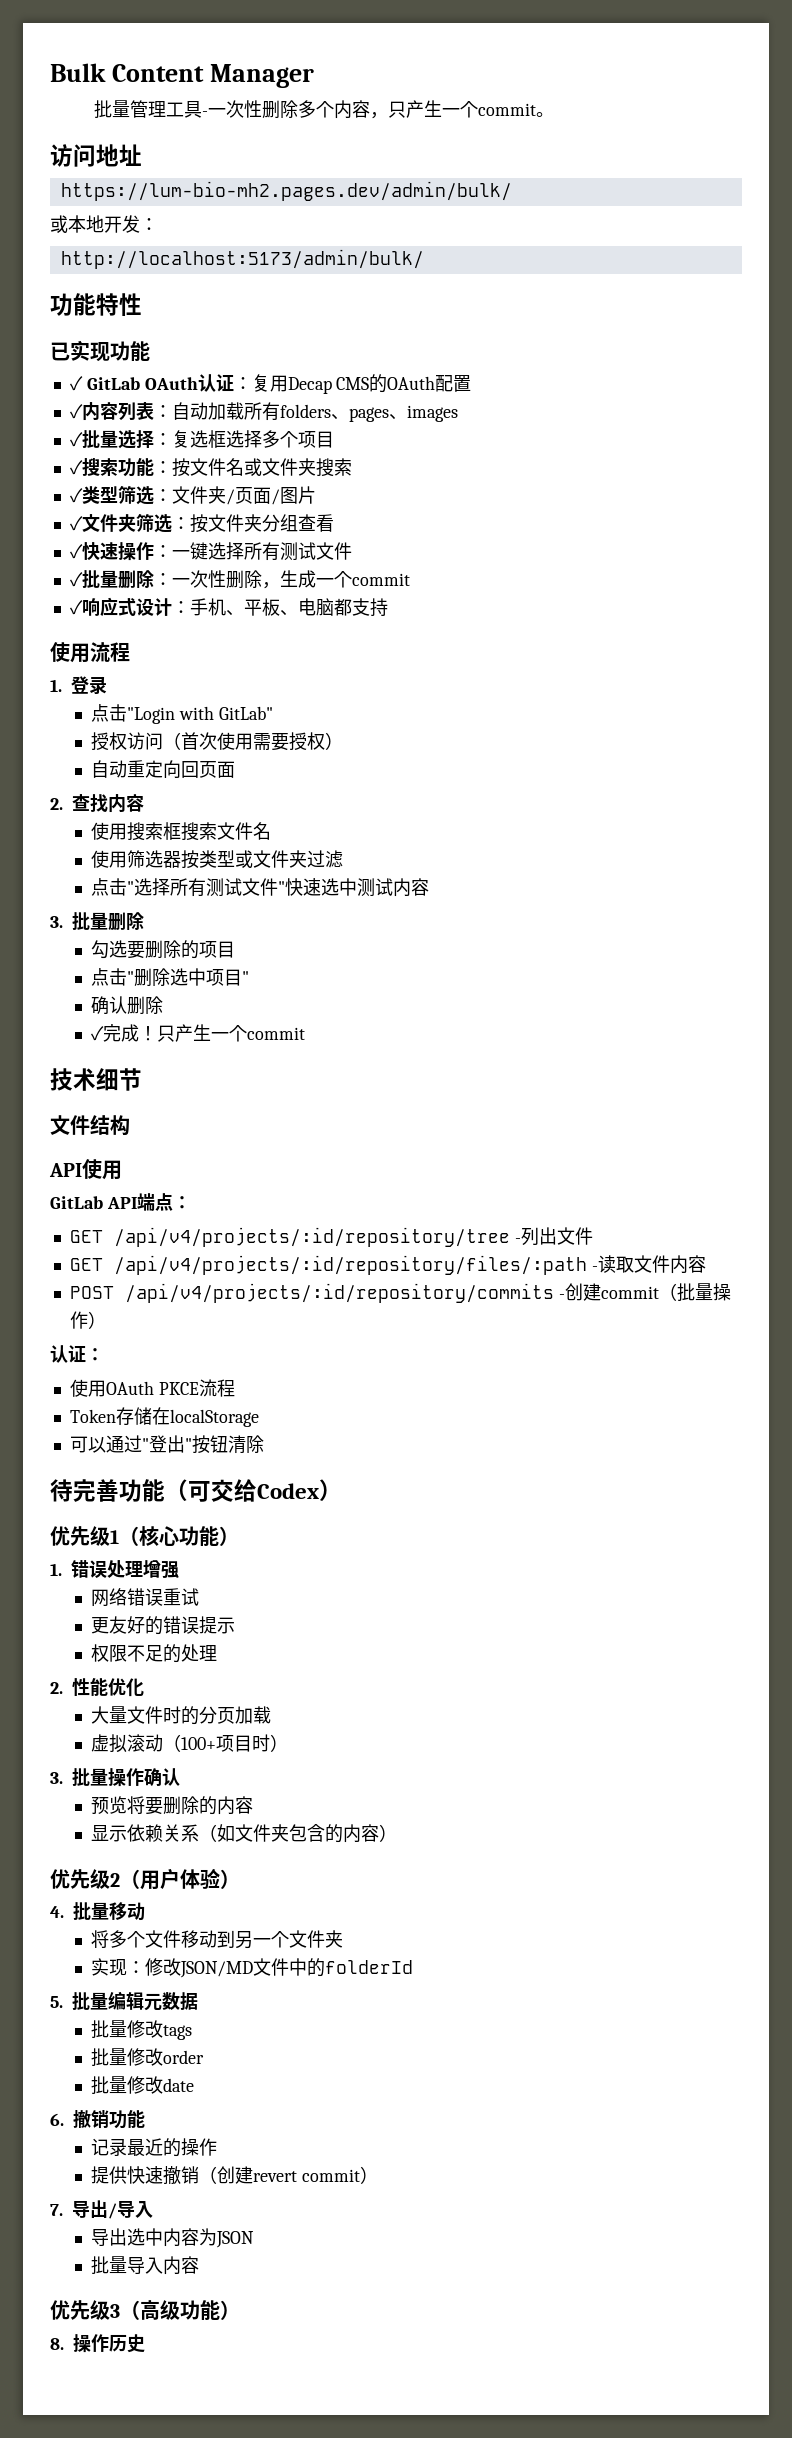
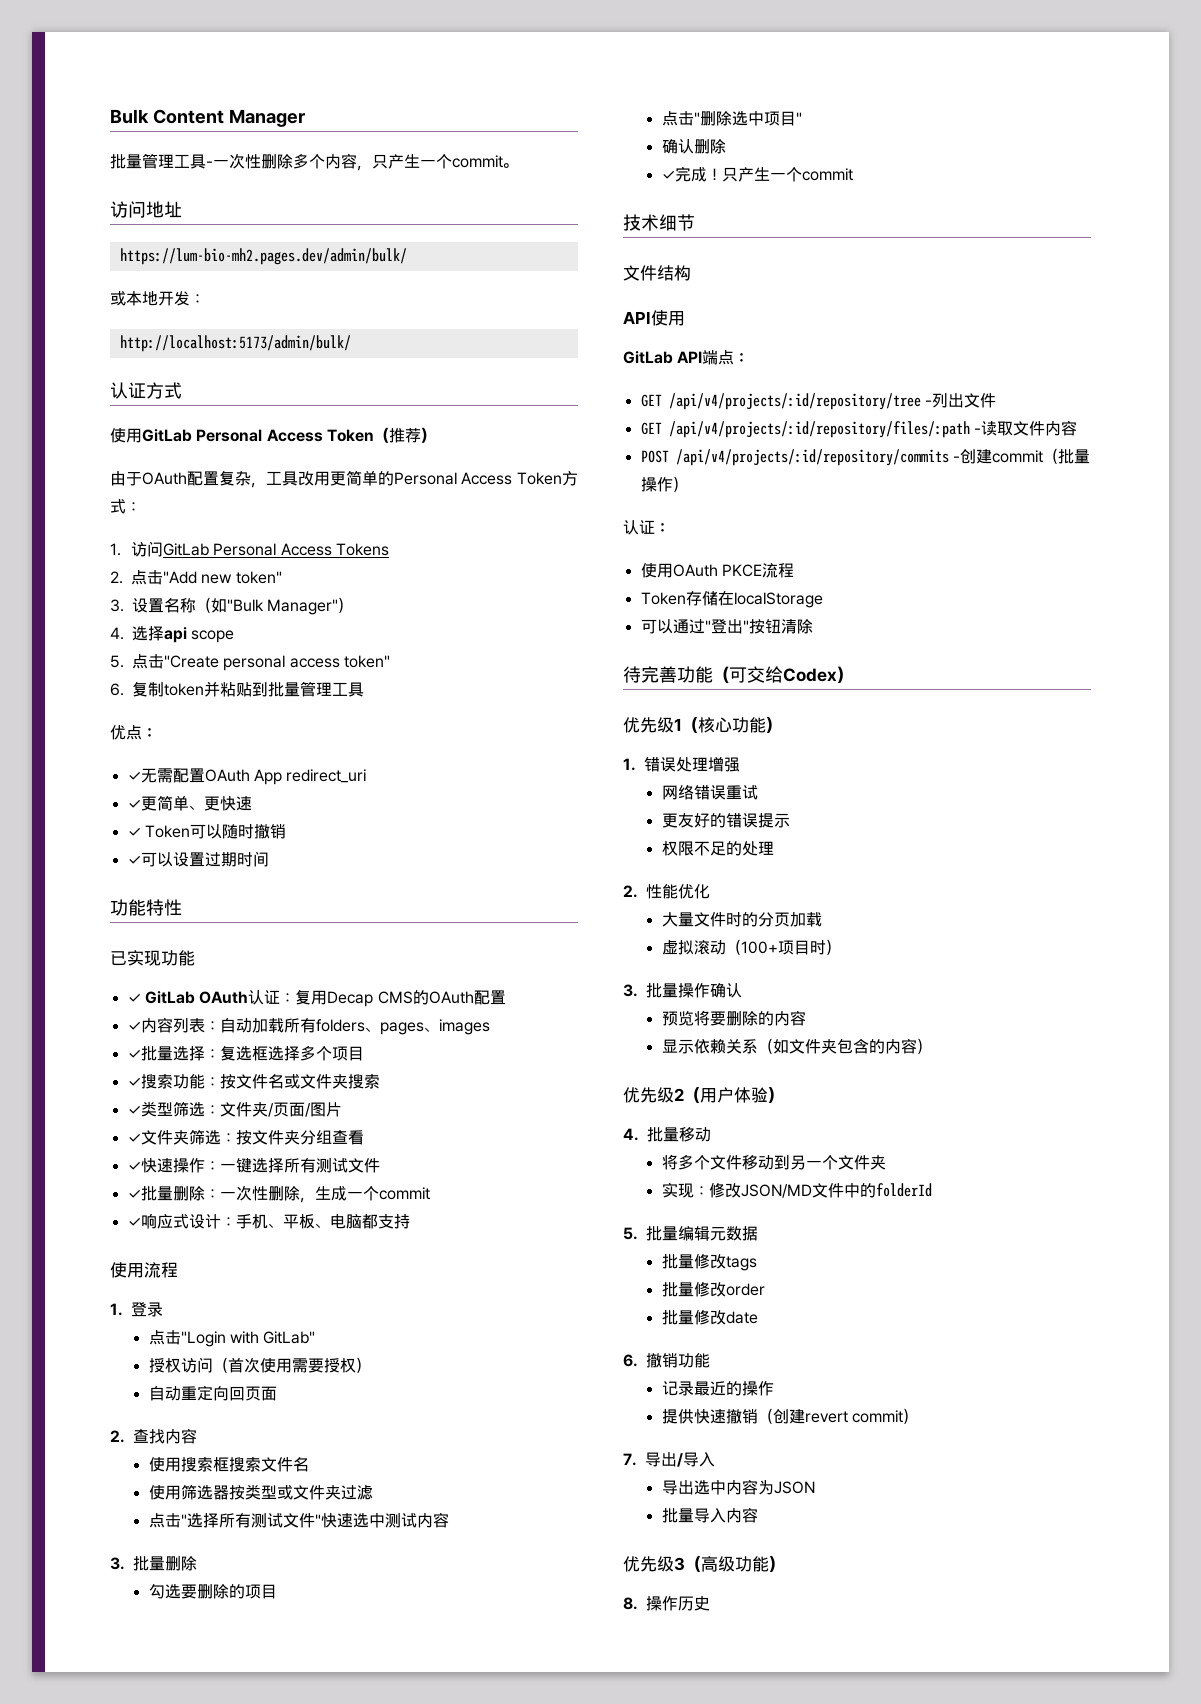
+ 认证方式
+ 使用GitLab Personal Access Token（推荐）
+ 由于OAuth配置复杂，工具改用更简单的Personal Access Token方式：
+ 1.访问GitLab Personal Access Tokens
+ 2.点击"Add new token"
+ 3.设置名称（如"Bulk Manager"）
+ 4.选择api scope
+ 5.点击"Create personal access token"
+ 6.复制token并粘贴到批量管理工具
+ 优点：
+ ✓无需配置OAuth App redirect_uri
+ ✓更简单、更快速
+ ✓ Token可以随时撤销
+ ✓可以设置过期时间

